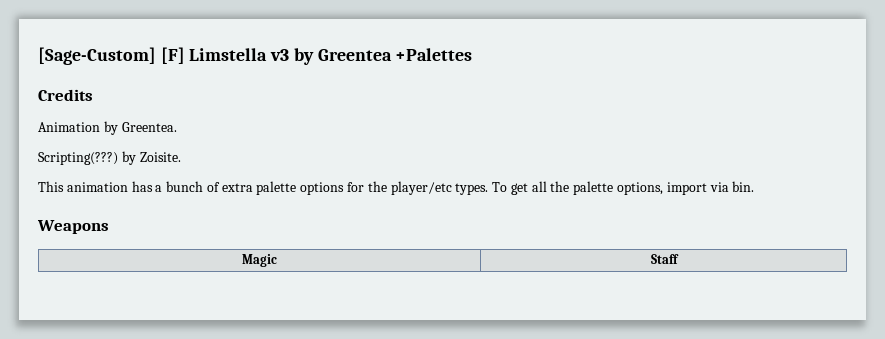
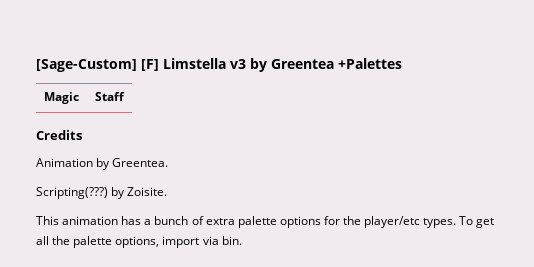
+ Magic | Staff
- Weapons
- Magic | Staff

